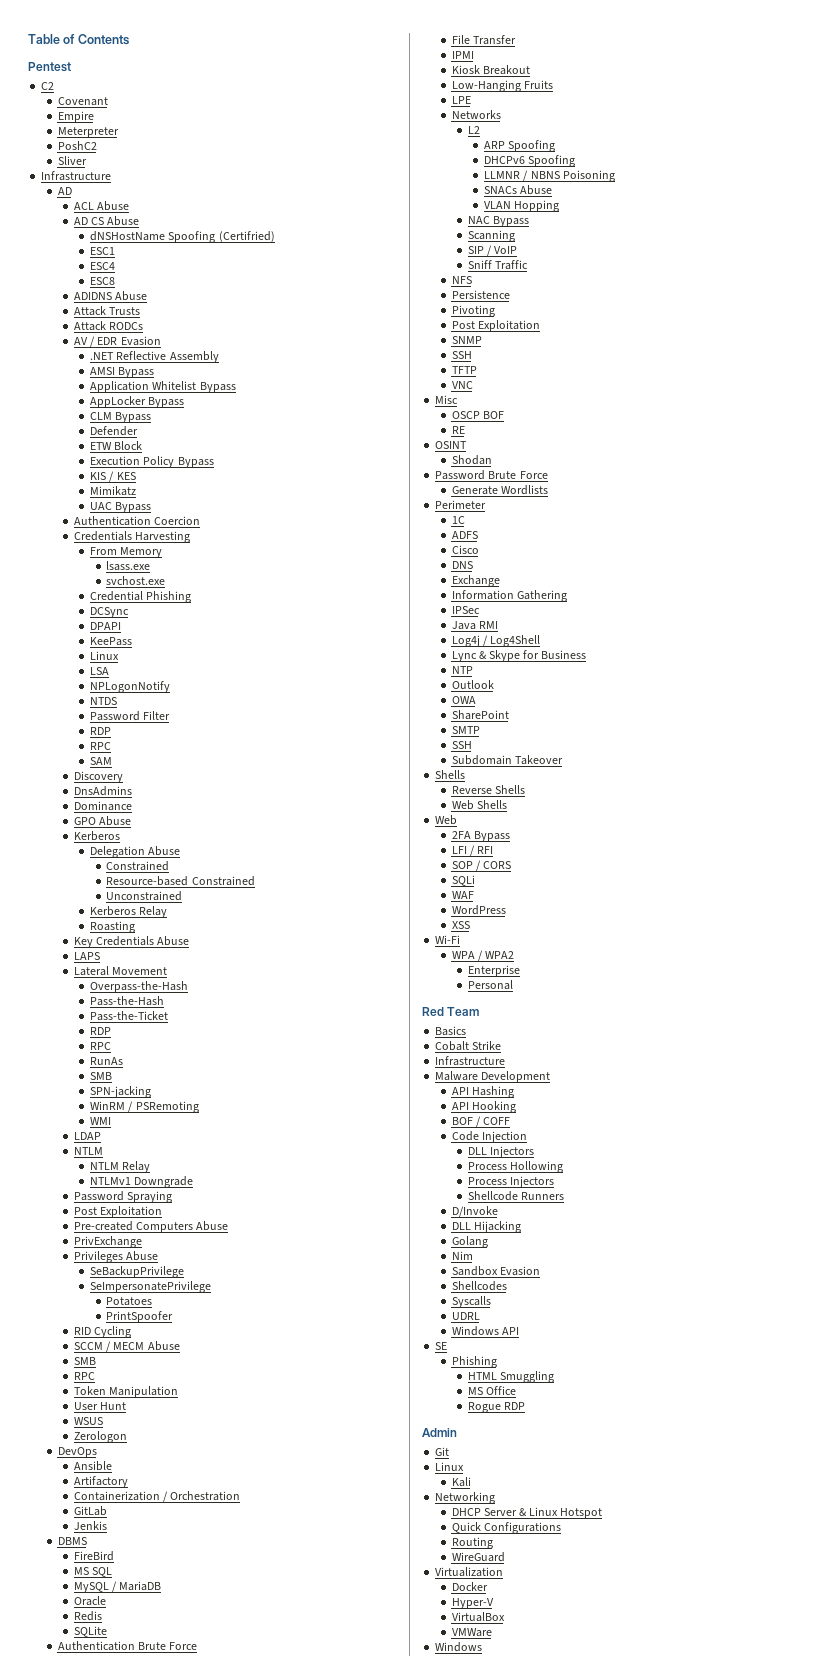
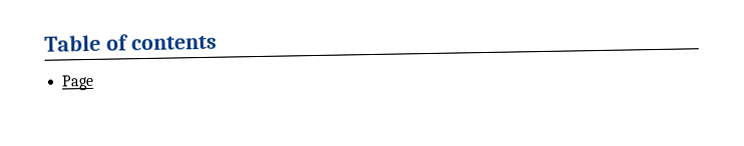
- Table of Contents
- Pentest
- C2
- Covenant
- Empire
- Meterpreter
- PoshC2
- Sliver
- Infrastructure
- AD
- ACL Abuse
- AD CS Abuse
- dNSHostName Spoofing (Certifried)
- ESC1
- ESC4
- ESC8
- ADIDNS Abuse
- Attack Trusts
- Attack RODCs
- AV / EDR Evasion
- .NET Reflective Assembly
- AMSI Bypass
- Application Whitelist Bypass
- AppLocker Bypass
- CLM Bypass
- Defender
- ETW Block
- Execution Policy Bypass
- KIS / KES
- Mimikatz
- UAC Bypass
- Authentication Coercion
- Credentials Harvesting
- From Memory
- lsass.exe
- svchost.exe
- Credential Phishing
- DCSync
- DPAPI
- KeePass
- Linux
- LSA
- NPLogonNotify
- NTDS
- Password Filter
- RDP
- RPC
- SAM
- Discovery
- DnsAdmins
- Dominance
- GPO Abuse
- Kerberos
- Delegation Abuse
- Constrained
- Resource-based Constrained
- Unconstrained
- Kerberos Relay
- Roasting
- Key Credentials Abuse
- LAPS
- Lateral Movement
- Overpass-the-Hash
- Pass-the-Hash
- Pass-the-Ticket
- RDP
- RPC
- RunAs
- SMB
- SPN-jacking
- WinRM / PSRemoting
- WMI
- LDAP
- NTLM
- NTLM Relay
- NTLMv1 Downgrade
- Password Spraying
- Post Exploitation
- Pre-created Computers Abuse
- PrivExchange
- Privileges Abuse
- SeBackupPrivilege
- SeImpersonatePrivilege
- Potatoes
- PrintSpoofer
- RID Cycling
- SCCM / MECM Abuse
- SMB
- RPC
- Token Manipulation
- User Hunt
- WSUS
- Zerologon
- DevOps
- Ansible
- Artifactory
- Containerization / Orchestration
- GitLab
- Jenkis
- DBMS
- FireBird
- MS SQL
- MySQL / MariaDB
- Oracle
- Redis
- SQLite
- Authentication Brute Force
- File Transfer
- IPMI
- Kiosk Breakout
- Low-Hanging Fruits
- LPE
- Networks
- L2
- ARP Spoofing
- DHCPv6 Spoofing
- LLMNR / NBNS Poisoning
- SNACs Abuse
- VLAN Hopping
- NAC Bypass
- Scanning
- SIP / VoIP
- Sniff Traffic
- NFS
- Persistence
- Pivoting
- Post Exploitation
- SNMP
- SSH
- TFTP
- VNC
- Misc
- OSCP BOF
- RE
- OSINT
- Shodan
- Password Brute Force
- Generate Wordlists
- Perimeter
- 1C
- ADFS
- Cisco
- DNS
- Exchange
- Information Gathering
- IPSec
- Java RMI
- Log4j / Log4Shell
- Lync & Skype for Business
- NTP
- Outlook
- OWA
- SharePoint
- SMTP
- SSH
- Subdomain Takeover
- Shells
- Reverse Shells
- Web Shells
- Web
- 2FA Bypass
- LFI / RFI
- SOP / CORS
- SQLi
- WAF
- WordPress
- XSS
- Wi-Fi
- WPA / WPA2
- Enterprise
- Personal
- Red Team
- Basics
- Cobalt Strike
- Infrastructure
- Malware Development
- API Hashing
- API Hooking
- BOF / COFF
- Code Injection
- DLL Injectors
- Process Hollowing
- Process Injectors
- Shellcode Runners
- D/Invoke
- DLL Hijacking
- Golang
- Nim
- Sandbox Evasion
- Shellcodes
- Syscalls
- UDRL
- Windows API
- SE
- Phishing
- HTML Smuggling
- MS Office
- Rogue RDP
- Admin
- Git
- Linux
- Kali
- Networking
- DHCP Server & Linux Hotspot
- Quick Configurations
- Routing
- WireGuard
- Virtualization
- Docker
- Hyper-V
- VirtualBox
- VMWare
- Windows
+ Table of contents
+ Page

